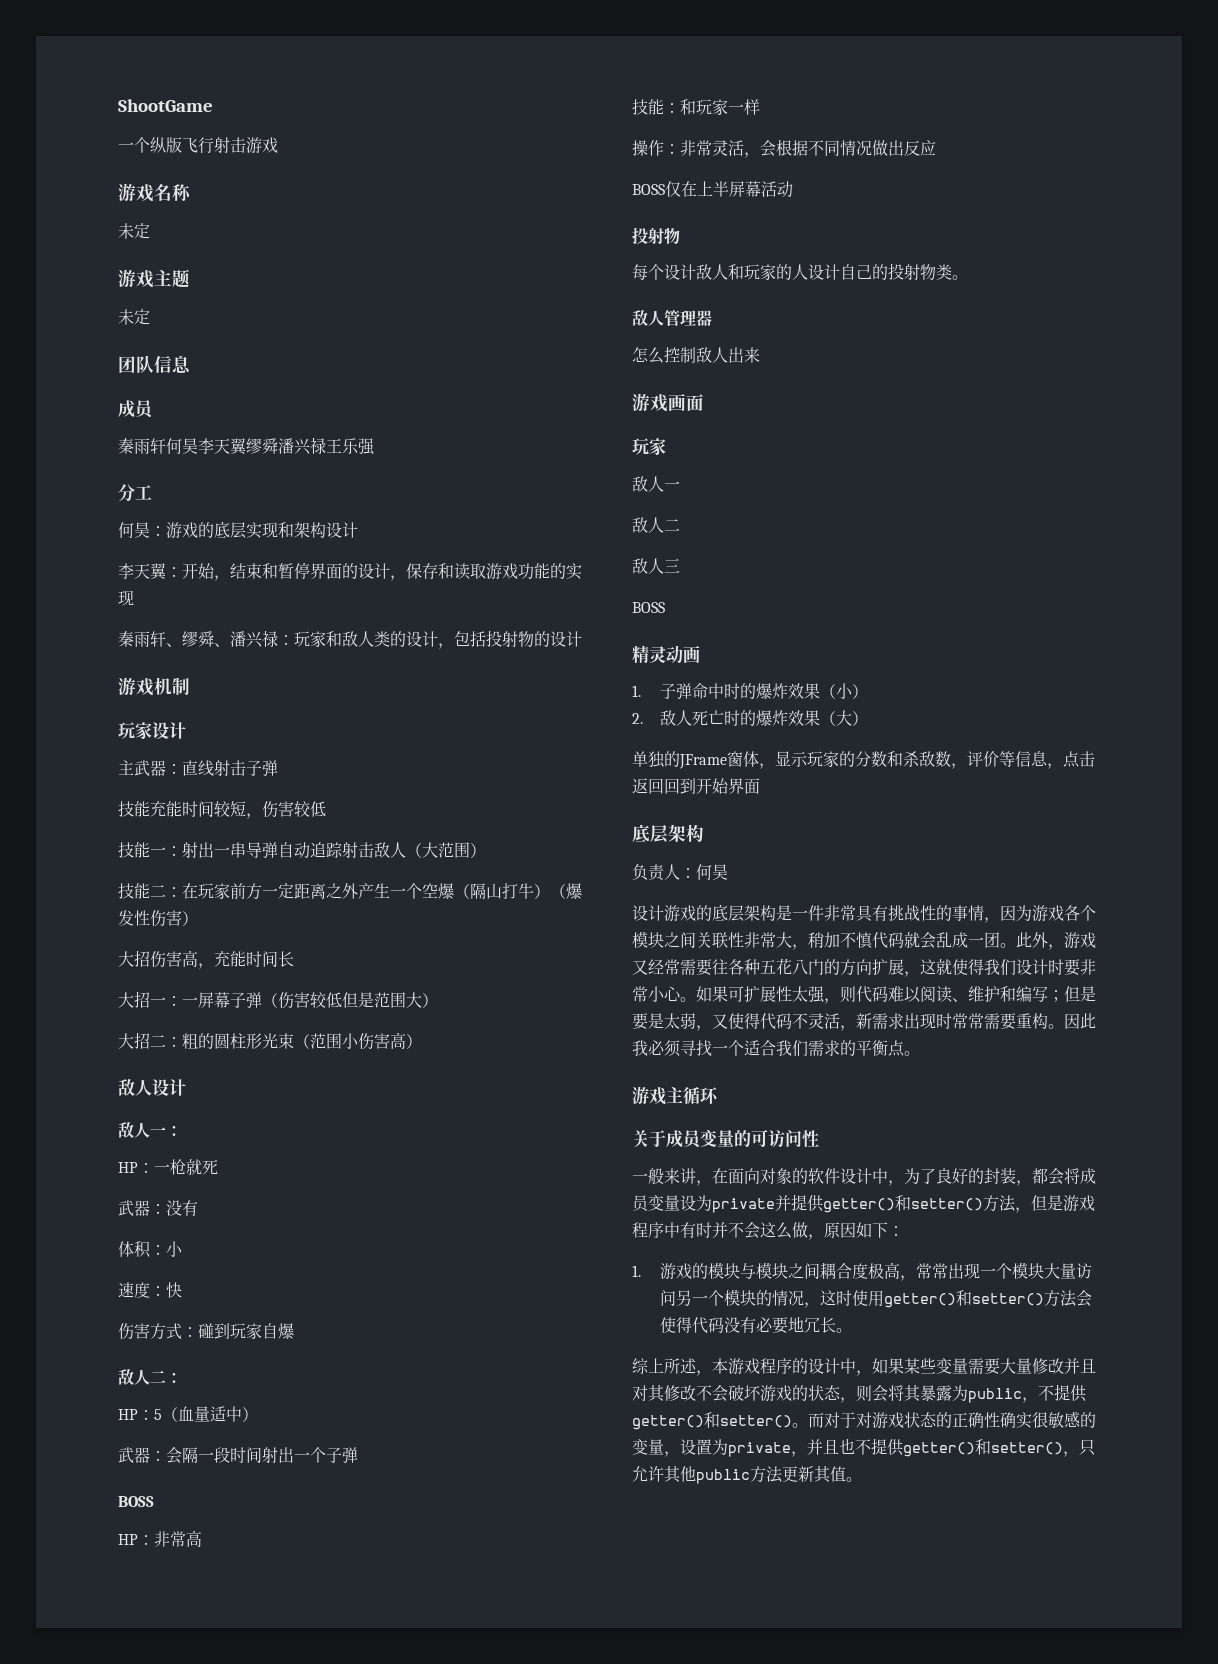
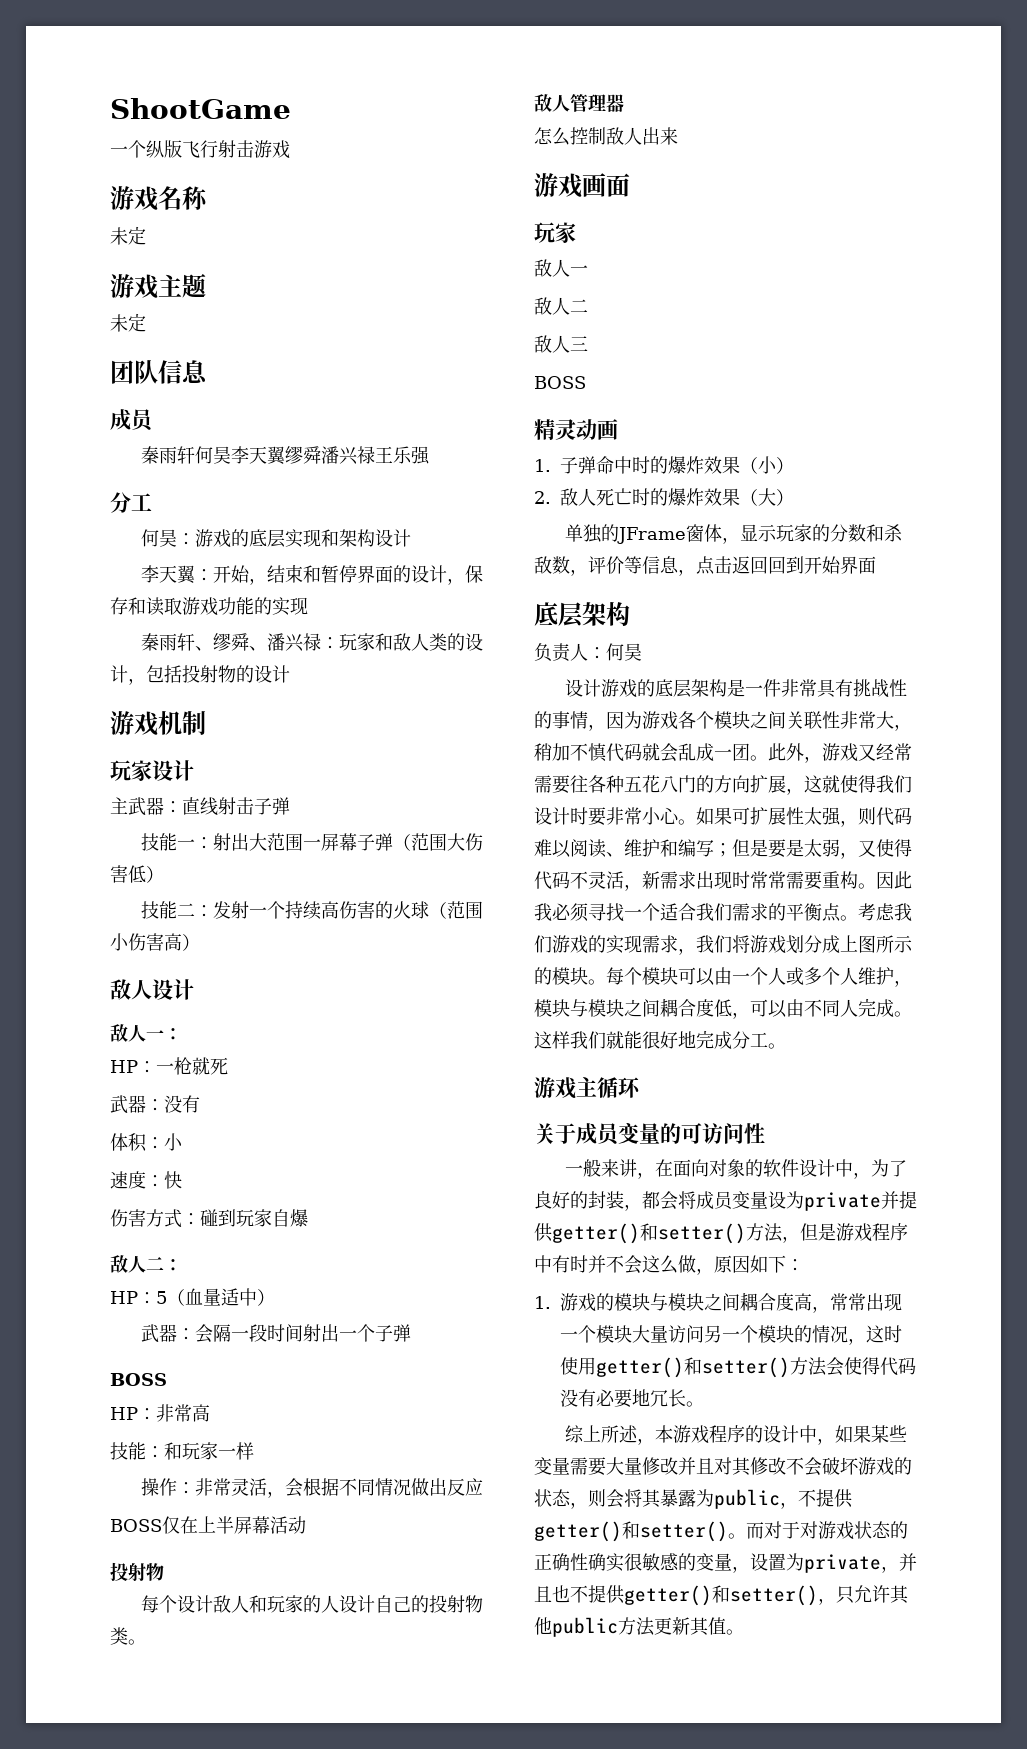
- 技能充能时间较短，伤害较低
- 技能一：射出一串导弹自动追踪射击敌人（大范围）
- 技能二：在玩家前方一定距离之外产生一个空爆（隔山打牛）（爆发性伤害）
- 大招伤害高，充能时间长
- 大招一：一屏幕子弹（伤害较低但是范围大）
- 大招二：粗的圆柱形光束（范围小伤害高）
+ 技能一：射出大范围一屏幕子弹（范围大伤害低）
+ 技能二：发射一个持续高伤害的火球（范围小伤害高）
+ 考虑我们游戏的实现需求，我们将游戏划分成上图所示的模块。每个模块可以由一个人或多个人维护，模块与模块之间耦合度低，可以由不同人完成。这样我们就能很好地完成分工。
- 1.游戏的模块与模块之间耦合度极高，常常出现一个模块大量访问另一个模块的情况，这时使用getter()和setter()方法会使得代码没有必要地冗长。
+ 1.游戏的模块与模块之间耦合度高，常常出现一个模块大量访问另一个模块的情况，这时使用getter()和setter()方法会使得代码没有必要地冗长。

